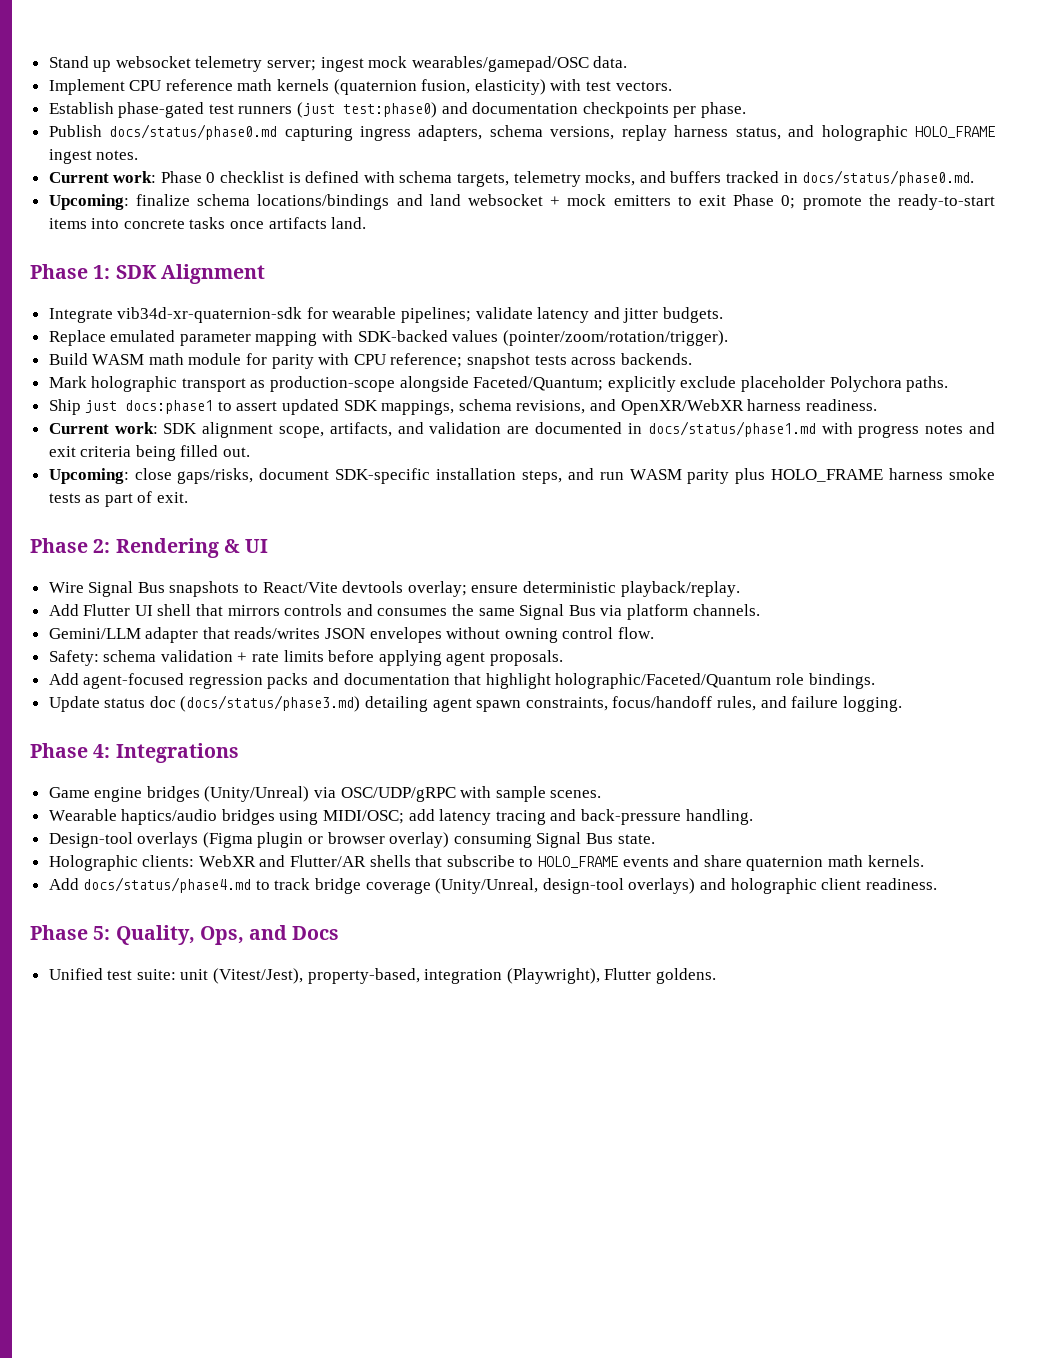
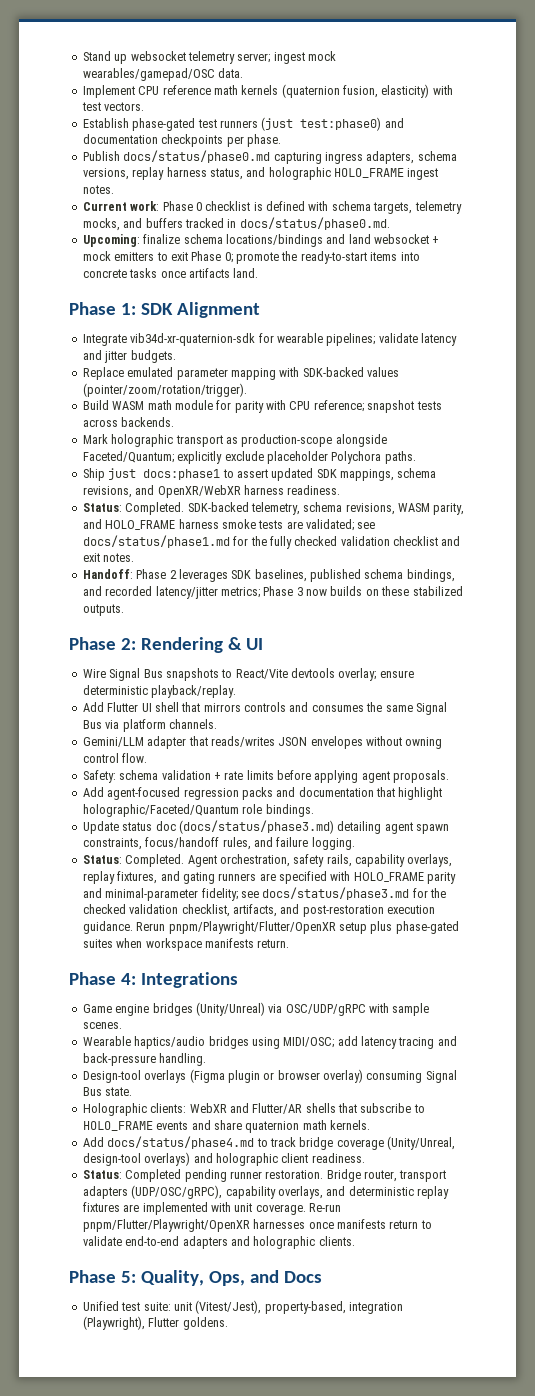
- Current work: SDK alignment scope, artifacts, and validation are documented in docs/status/phase1.md with progress notes and exit criteria being filled out.
- Upcoming: close gaps/risks, document SDK-specific installation steps, and run WASM parity plus HOLO_FRAME harness smoke tests as part of exit.
+ Status: Completed. SDK-backed telemetry, schema revisions, WASM parity, and HOLO_FRAME harness smoke tests are validated; see docs/status/phase1.md for the fully checked validation checklist and exit notes.
+ Handoff: Phase 2 leverages SDK baselines, published schema bindings, and recorded latency/jitter metrics; Phase 3 now builds on these stabilized outputs.
+ Status: Completed. Agent orchestration, safety rails, capability overlays, replay fixtures, and gating runners are specified with HOLO_FRAME parity and minimal-parameter fidelity; see docs/status/phase3.md for the checked validation checklist, artifacts, and post-restoration execution guidance. Rerun pnpm/Playwright/Flutter/OpenXR setup plus phase-gated suites when workspace manifests return.
+ Status: Completed pending runner restoration. Bridge router, transport adapters (UDP/OSC/gRPC), capability overlays, and deterministic replay fixtures are implemented with unit coverage. Re-run pnpm/Flutter/Playwright/OpenXR harnesses once manifests return to validate end-to-end adapters and holographic clients.

